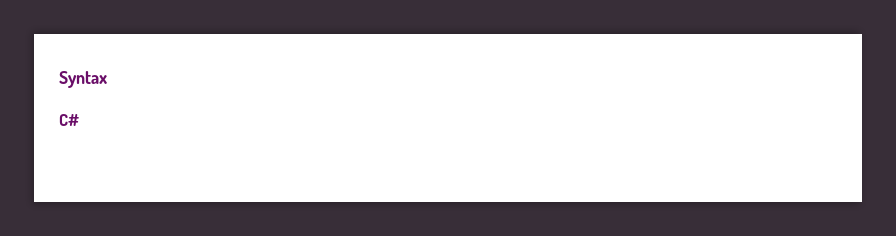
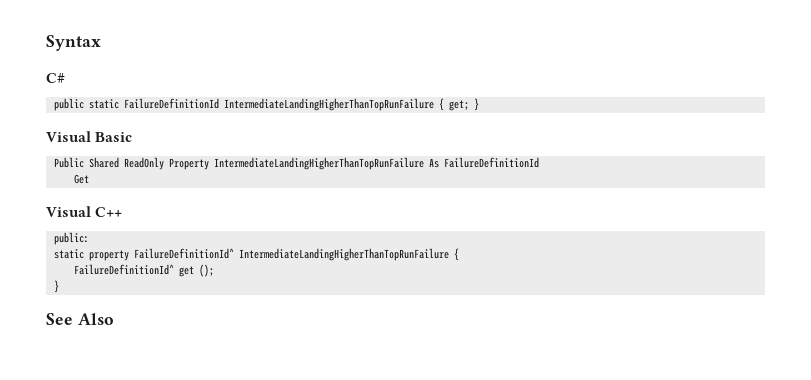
+ public static FailureDefinitionId IntermediateLandingHigherThanTopRunFailure { get; }
+ Visual Basic
+ Public Shared ReadOnly Property IntermediateLandingHigherThanTopRunFailure As FailureDefinitionId
+ Get
+ Visual C++
+ public:
+ static property FailureDefinitionId^ IntermediateLandingHigherThanTopRunFailure {
+ FailureDefinitionId^ get ();
+ }
+ See Also

